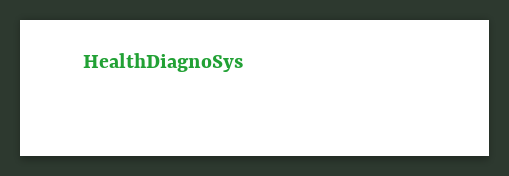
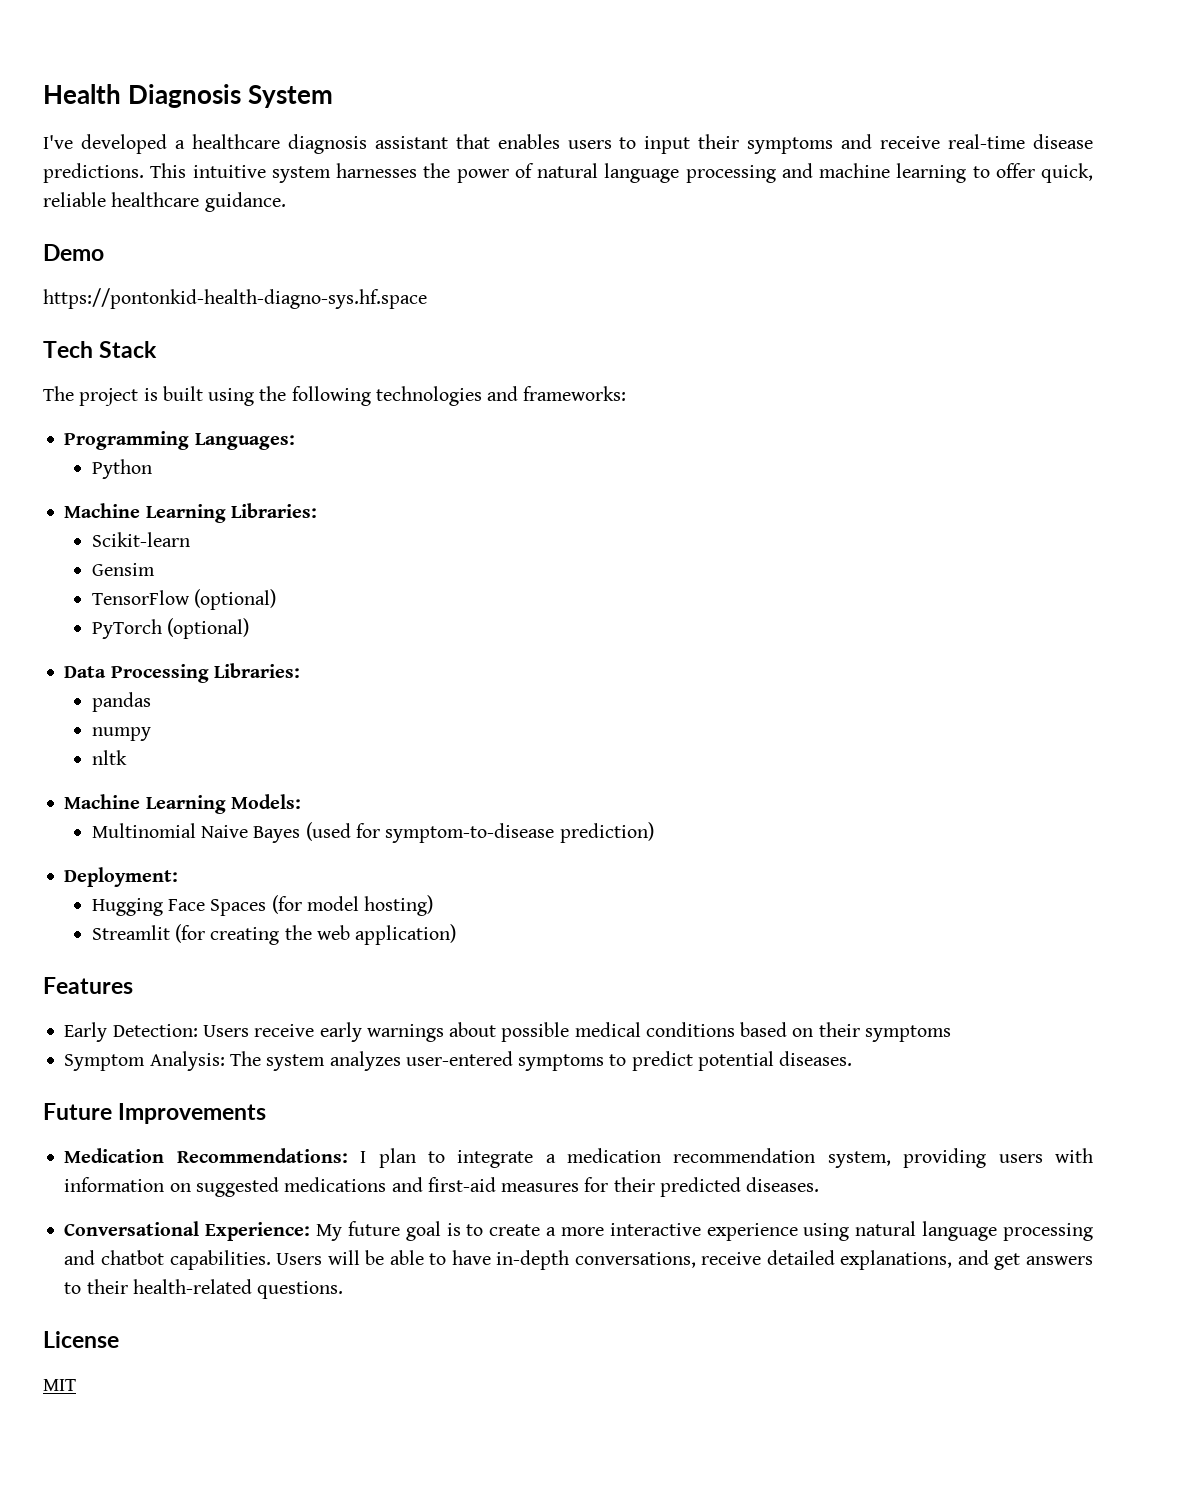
- HealthDiagnoSys
+ Health Diagnosis System
+ I've developed a healthcare diagnosis assistant that enables users to input their symptoms and receive real-time disease predictions. This intuitive system harnesses the power of natural language processing and machine learning to offer quick, reliable healthcare guidance.
+ Demo
+ https://pontonkid-health-diagno-sys.hf.space
+ Tech Stack
+ The project is built using the following technologies and frameworks:
+ Programming Languages:
+ Python
+ Machine Learning Libraries:
+ Scikit-learn
+ Gensim
+ TensorFlow (optional)
+ PyTorch (optional)
+ Data Processing Libraries:
+ pandas
+ numpy
+ nltk
+ Machine Learning Models:
+ Multinomial Naive Bayes (used for symptom-to-disease prediction)
+ Deployment:
+ Hugging Face Spaces (for model hosting)
+ Streamlit (for creating the web application)
+ Features
+ Early Detection: Users receive early warnings about possible medical conditions based on their symptoms
+ Symptom Analysis: The system analyzes user-entered symptoms to predict potential diseases.
+ Future Improvements
+ Medication Recommendations: I plan to integrate a medication recommendation system, providing users with information on suggested medications and first-aid measures for their predicted diseases.
+ Conversational Experience: My future goal is to create a more interactive experience using natural language processing and chatbot capabilities. Users will be able to have in-depth conversations, receive detailed explanations, and get answers to their health-related questions.
+ License
+ MIT

